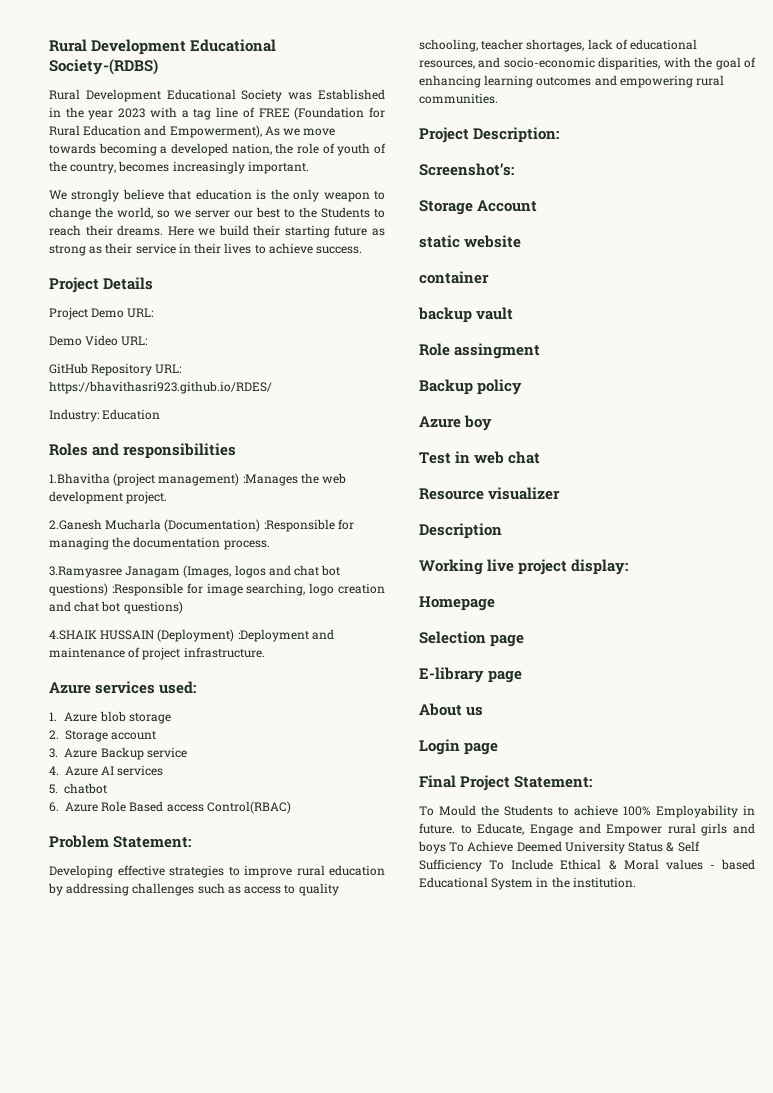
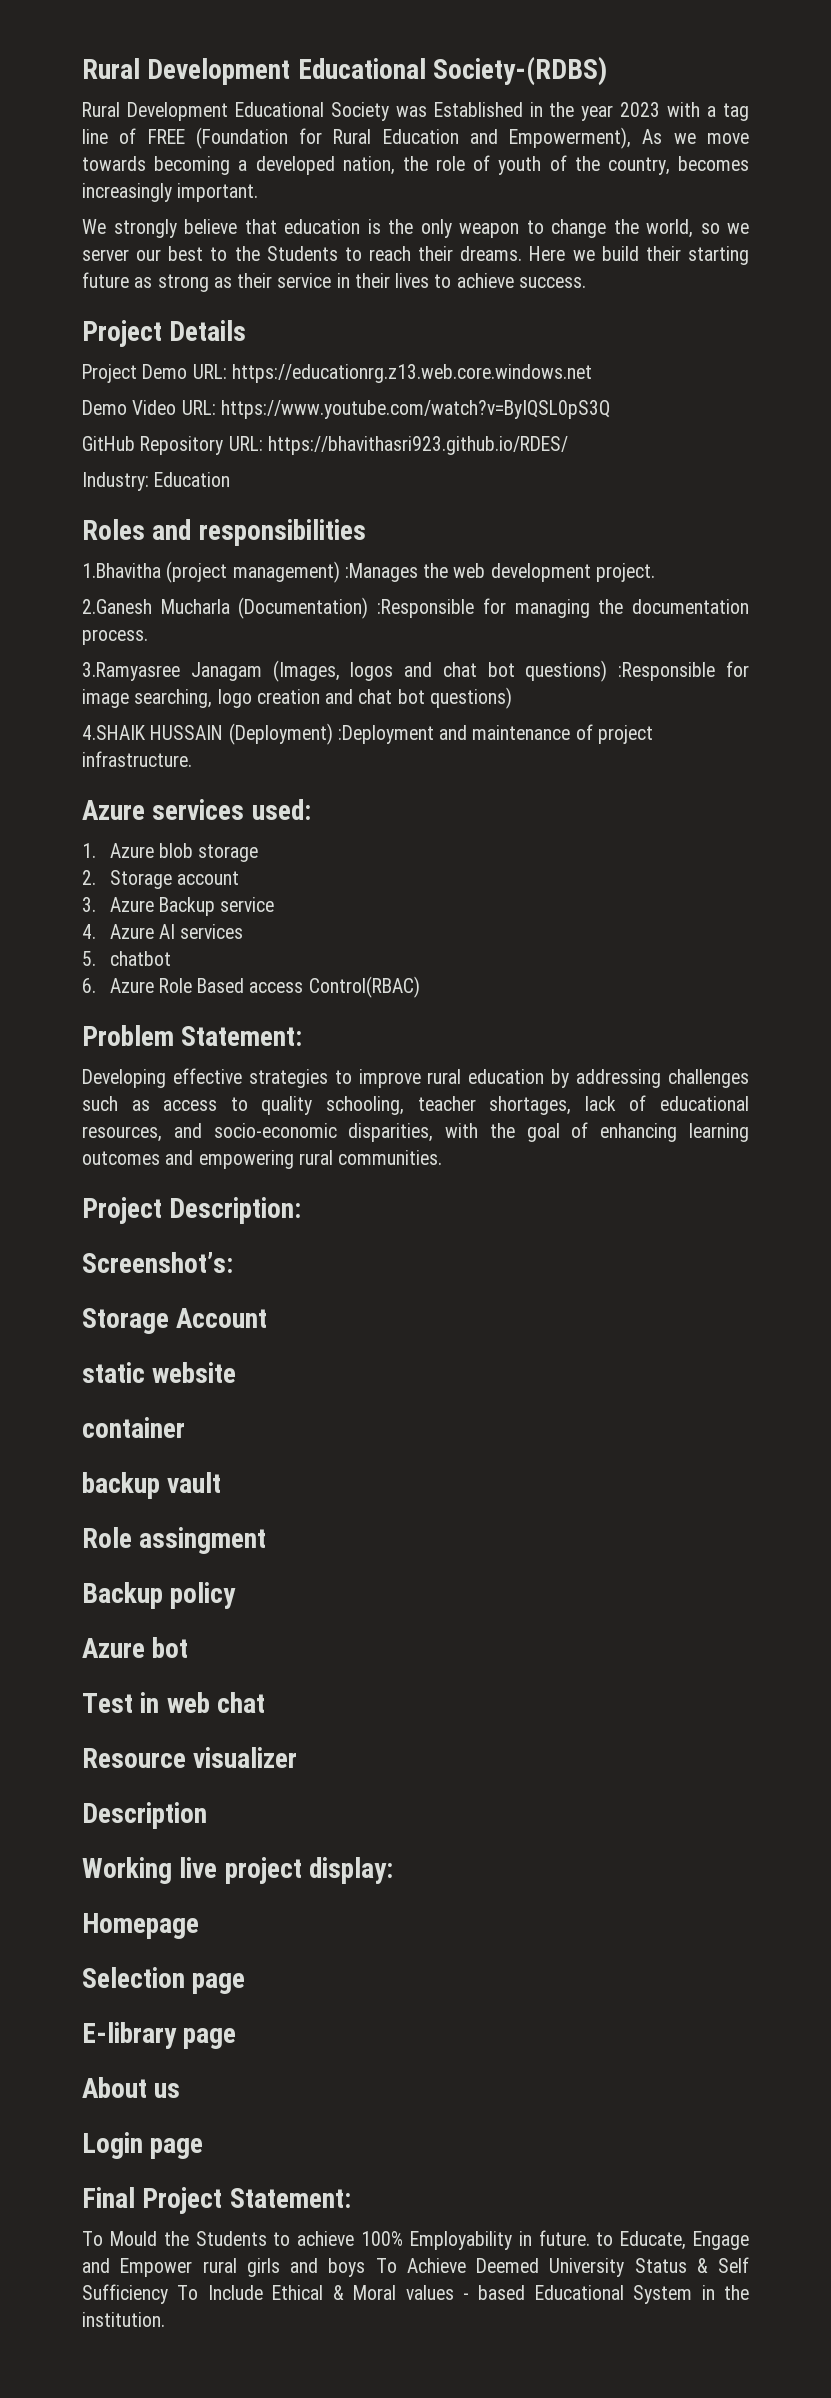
- Project Demo URL:
+ Project Demo URL: https://educationrg.z13.web.core.windows.net
- Demo Video URL:
+ Demo Video URL: https://www.youtube.com/watch?v=ByIQSL0pS3Q
- Azure boy
+ Azure bot

